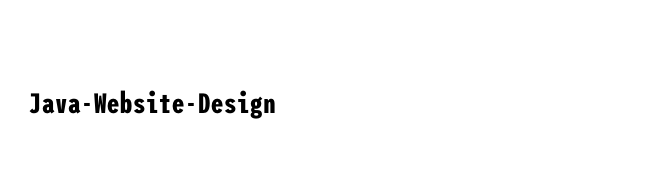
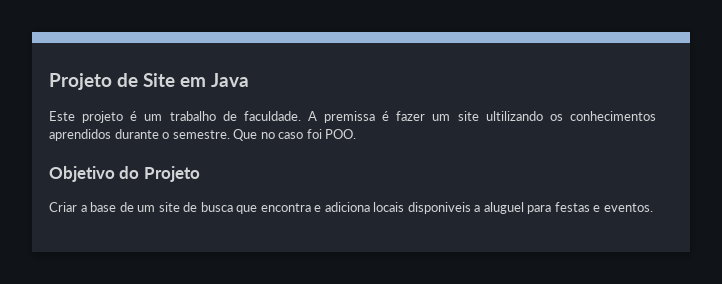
- Java-Website-Design
+ Projeto de Site em Java
+ Este projeto é um trabalho de faculdade. A premissa é fazer um site ultilizando os conhecimentos aprendidos durante o semestre. Que no caso foi POO.
+ Objetivo do Projeto
+ Criar a base de um site de busca que encontra e adiciona locais disponiveis a aluguel para festas e eventos.

